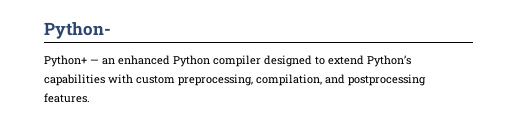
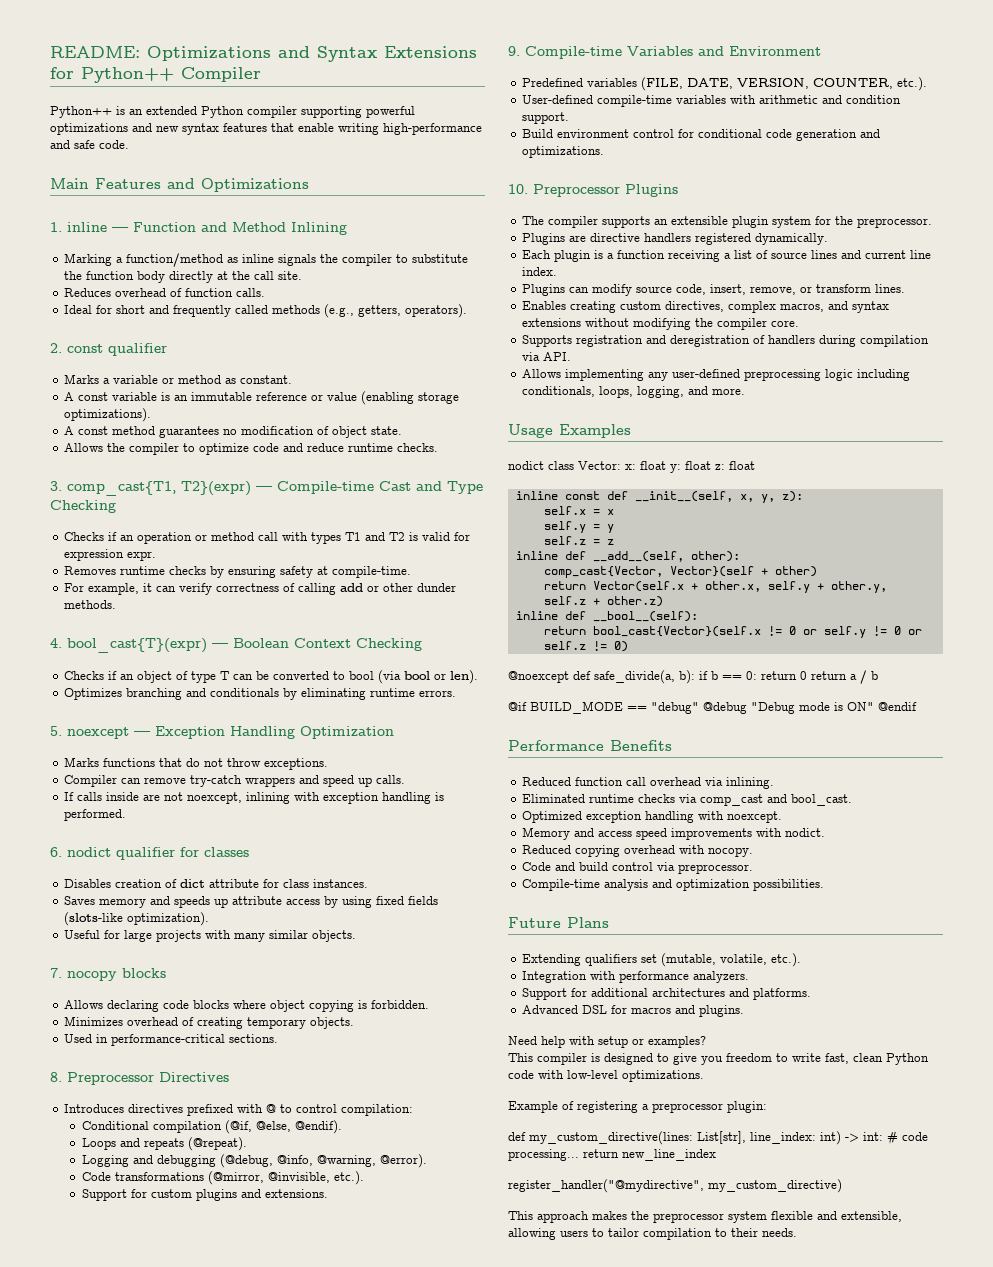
- Python-
- Python+ — an enhanced Python compiler designed to extend Python’s capabilities with custom preprocessing, compilation, and postprocessing features.
+ README: Optimizations and Syntax Extensions for Python++ Compiler
+ Python++ is an extended Python compiler supporting powerful optimizations and new syntax features that enable writing high-performance and safe code.
+ Main Features and Optimizations
+ 1. inline — Function and Method Inlining
+ Marking a function/method as inline signals the compiler to substitute the function body directly at the call site.
+ Reduces overhead of function calls.
+ Ideal for short and frequently called methods (e.g., getters, operators).
+ 2. const qualifier
+ Marks a variable or method as constant.
+ A const variable is an immutable reference or value (enabling storage optimizations).
+ A const method guarantees no modification of object state.
+ Allows the compiler to optimize code and reduce runtime checks.
+ 3. comp_cast{T1, T2}(expr) — Compile-time Cast and Type Checking
+ Checks if an operation or method call with types T1 and T2 is valid for expression expr.
+ Removes runtime checks by ensuring safety at compile-time.
+ For example, it can verify correctness of calling add or other dunder methods.
+ 4. bool_cast{T}(expr) — Boolean Context Checking
+ Checks if an object of type T can be converted to bool (via bool or len).
+ Optimizes branching and conditionals by eliminating runtime errors.
+ 5. noexcept — Exception Handling Optimization
+ Marks functions that do not throw exceptions.
+ Compiler can remove try-catch wrappers and speed up calls.
+ If calls inside are not noexcept, inlining with exception handling is performed.
+ 6. nodict qualifier for classes
+ Disables creation of dict attribute for class instances.
+ Saves memory and speeds up attribute access by using fixed fields (slots-like optimization).
+ Useful for large projects with many similar objects.
+ 7. nocopy blocks
+ Allows declaring code blocks where object copying is forbidden.
+ Minimizes overhead of creating temporary objects.
+ Used in performance-critical sections.
+ 8. Preprocessor Directives
+ Introduces directives prefixed with @ to control compilation:
+ Conditional compilation (@if, @else, @endif).
+ Loops and repeats (@repeat).
+ Logging and debugging (@debug, @info, @warning, @error).
+ Code transformations (@mirror, @invisible, etc.).
+ Support for custom plugins and extensions.
+ 9. Compile-time Variables and Environment
+ Predefined variables (FILE, DATE, VERSION, COUNTER, etc.).
+ User-defined compile-time variables with arithmetic and condition support.
+ Build environment control for conditional code generation and optimizations.
+ 10. Preprocessor Plugins
+ The compiler supports an extensible plugin system for the preprocessor.
+ Plugins are directive handlers registered dynamically.
+ Each plugin is a function receiving a list of source lines and current line index.
+ Plugins can modify source code, insert, remove, or transform lines.
+ Enables creating custom directives, complex macros, and syntax extensions without modifying the compiler core.
+ Supports registration and deregistration of handlers during compilation via API.
+ Allows implementing any user-defined preprocessing logic including conditionals, loops, logging, and more.
+ Usage Examples
+ nodict class Vector: x: float y: float z: float
+ inline const def __init__(self, x, y, z):
+ self.x = x
+ self.y = y
+ self.z = z
+ inline def __add__(self, other):
+ comp_cast{Vector, Vector}(self + other)
+ return Vector(self.x + other.x, self.y + other.y, self.z + other.z)
+ inline def __bool__(self):
+ return bool_cast{Vector}(self.x != 0 or self.y != 0 or self.z != 0)
+ @noexcept def safe_divide(a, b): if b == 0: return 0 return a / b
+ @if BUILD_MODE == "debug" @debug "Debug mode is ON" @endif
+ Performance Benefits
+ Reduced function call overhead via inlining.
+ Eliminated runtime checks via comp_cast and bool_cast.
+ Optimized exception handling with noexcept.
+ Memory and access speed improvements with nodict.
+ Reduced copying overhead with nocopy.
+ Code and build control via preprocessor.
+ Compile-time analysis and optimization possibilities.
+ Future Plans
+ Extending qualifiers set (mutable, volatile, etc.).
+ Integration with performance analyzers.
+ Support for additional architectures and platforms.
+ Advanced DSL for macros and plugins.
+ Need help with setup or examples?
+ This compiler is designed to give you freedom to write fast, clean Python code with low-level optimizations.
+ Example of registering a preprocessor plugin:
+ def my_custom_directive(lines: List[str], line_index: int) -> int: # code processing... return new_line_index
+ register_handler("@mydirective", my_custom_directive)
+ This approach makes the preprocessor system flexible and extensible, allowing users to tailor compilation to their needs.

